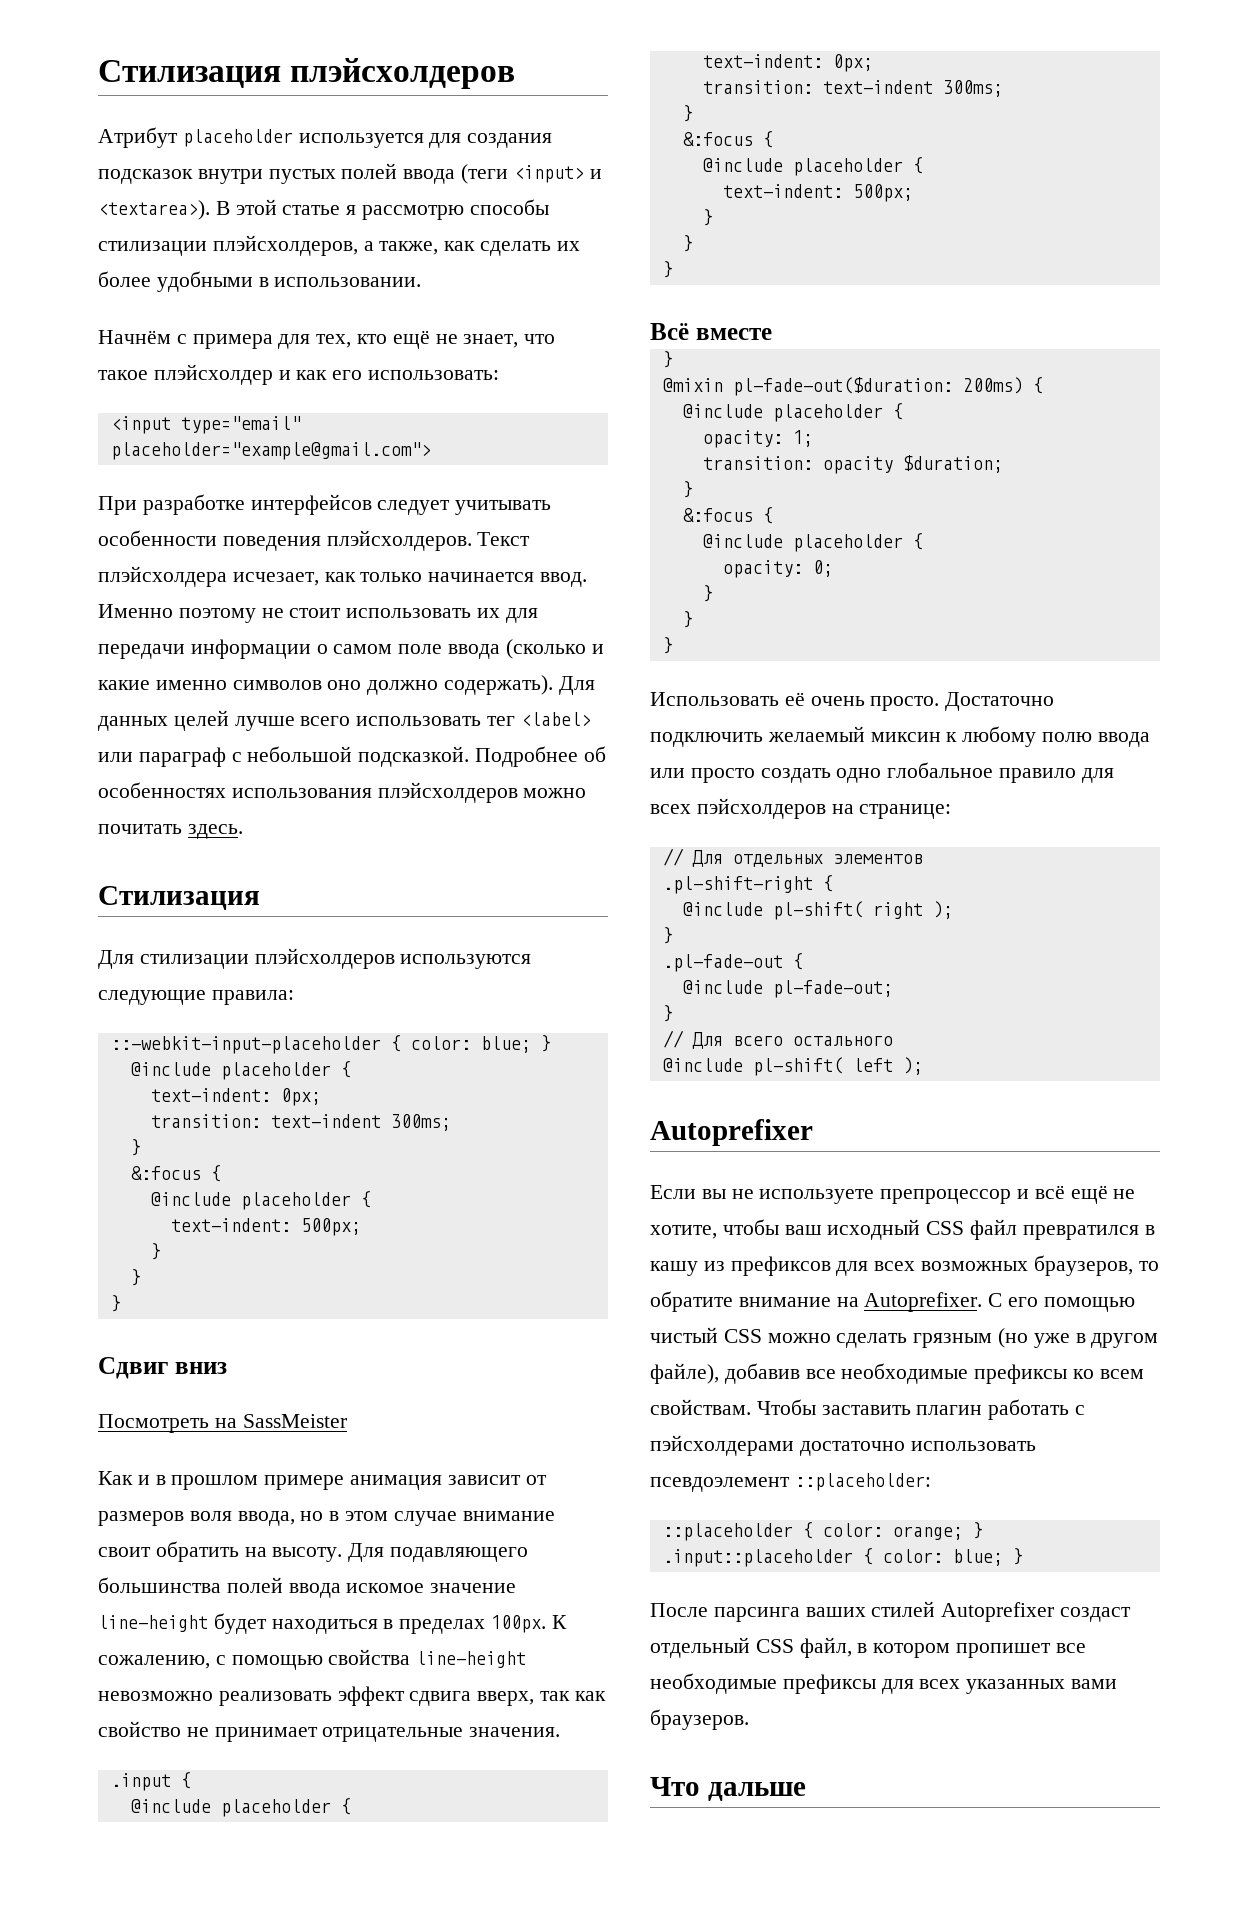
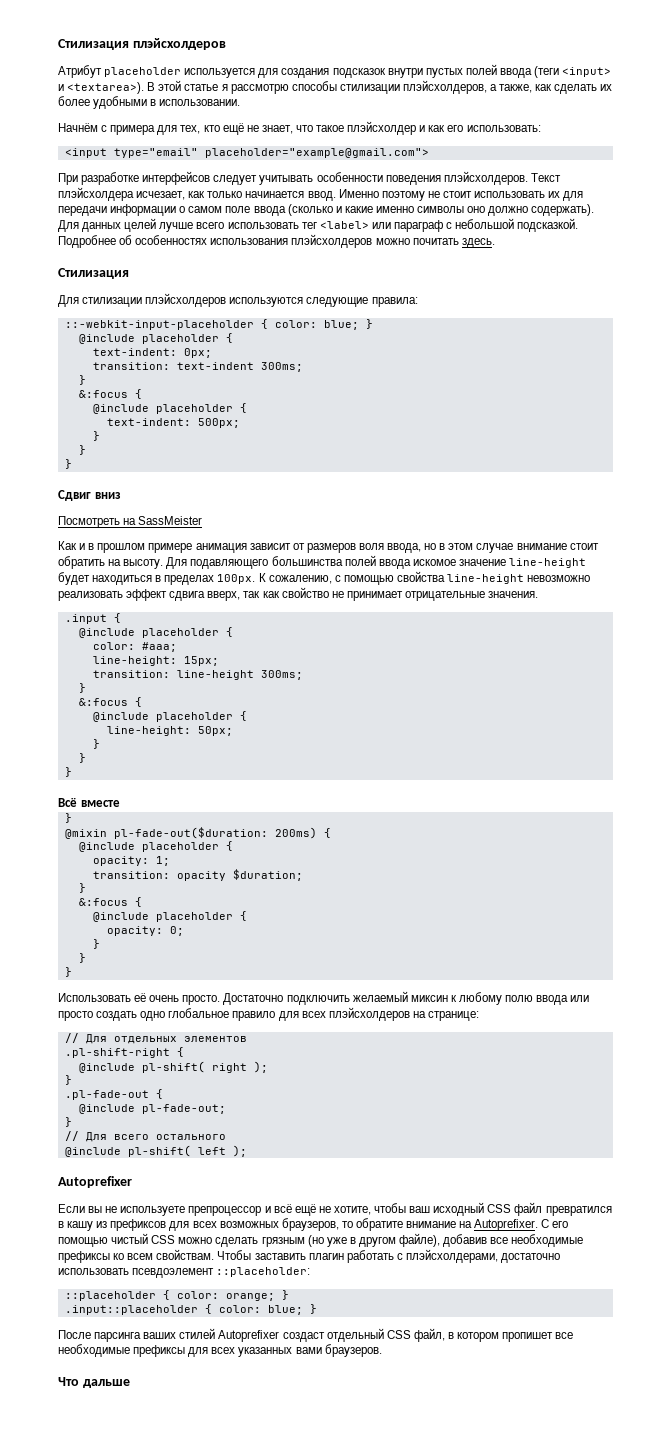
- Именно поэтому не стоит использовать их для передачи информации о самом поле ввода (сколько и какие именно символов оно должно содержать).
+ Именно поэтому не стоит использовать их для передачи информации о самом поле ввода (сколько и какие именно символы оно должно содержать).
- Как и в прошлом примере анимация зависит от размеров воля ввода, но в этом случае внимание своит обратить на высоту.
+ Как и в прошлом примере анимация зависит от размеров воля ввода, но в этом случае внимание стоит обратить на высоту.
  .input {
  @include placeholder {
- text-indent: 0px;
- transition: text-indent 300ms;
+ color: #aaa;
+ line-height: 15px;
+ transition: line-height 300ms;
  }
  &:focus {
  @include placeholder {
- text-indent: 500px;
+ line-height: 50px;
- Достаточно подключить желаемый миксин к любому полю ввода или просто создать одно глобальное правило для всех пэйсхолдеров на странице:
+ Достаточно подключить желаемый миксин к любому полю ввода или просто создать одно глобальное правило для всех плэйсхолдеров на странице:
- Чтобы заставить плагин работать с пэйсхолдерами достаточно использовать псевдоэлемент ::placeholder:
+ Чтобы заставить плагин работать с плэйсхолдерами, достаточно использовать псевдоэлемент ::placeholder:

